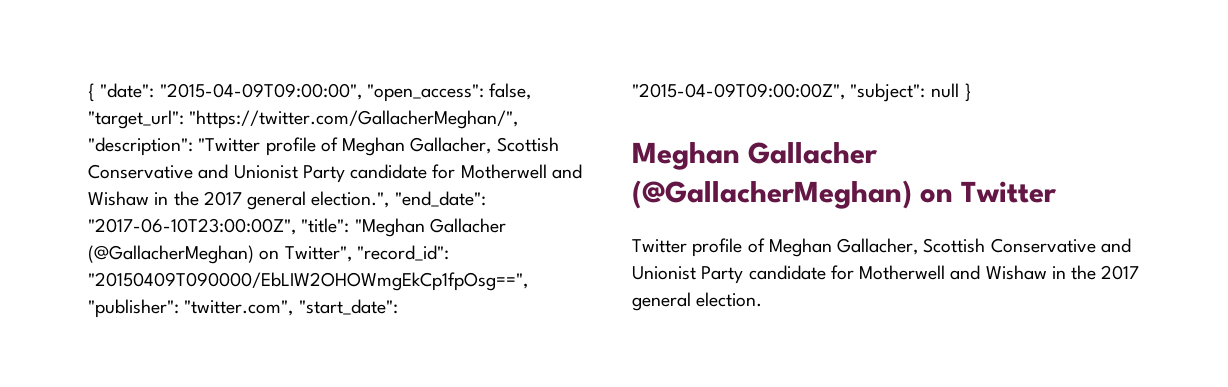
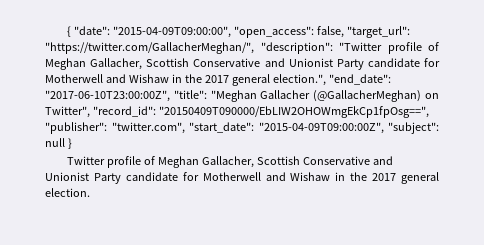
- Meghan Gallacher (@GallacherMeghan) on Twitter

